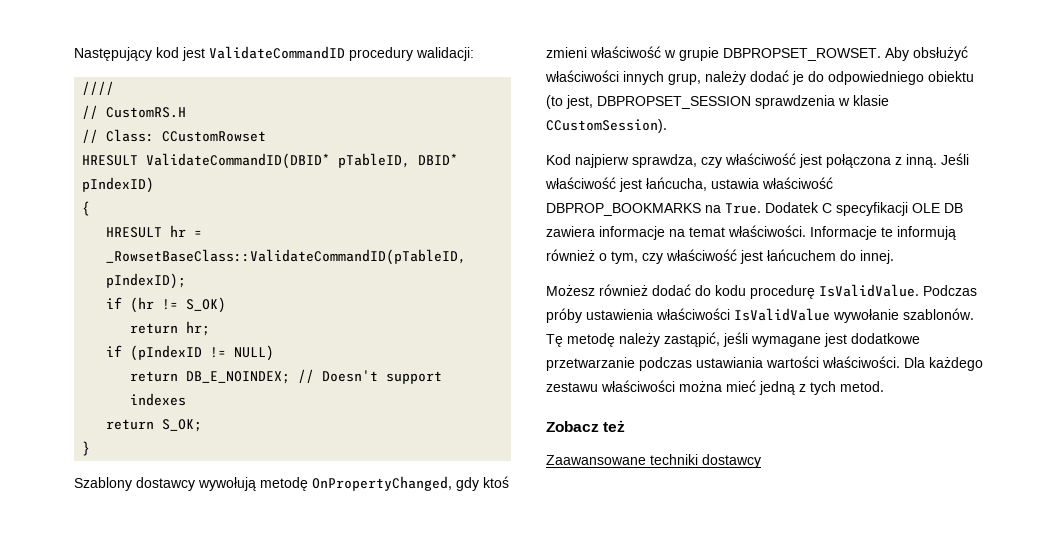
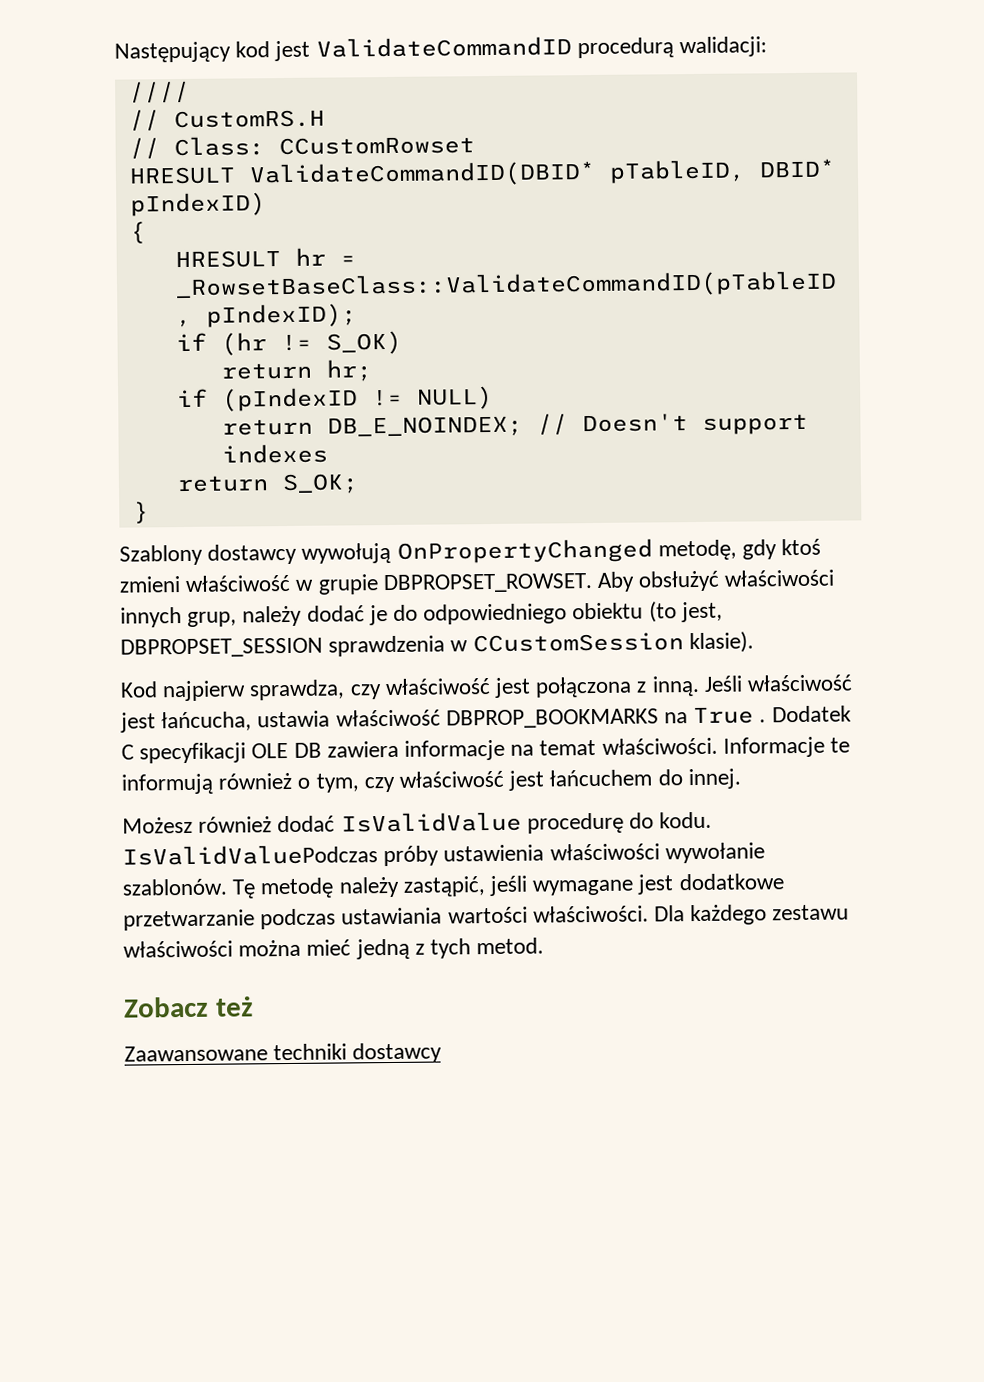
- Następujący kod jest ValidateCommandID procedury walidacji:
+ Następujący kod jest ValidateCommandID procedurą walidacji:
- Szablony dostawcy wywołują metodę OnPropertyChanged, gdy ktoś zmieni właściwość w grupie DBPROPSET_ROWSET.
+ Szablony dostawcy wywołują OnPropertyChanged metodę, gdy ktoś zmieni właściwość w grupie DBPROPSET_ROWSET.
- Aby obsłużyć właściwości innych grup, należy dodać je do odpowiedniego obiektu (to jest, DBPROPSET_SESSION sprawdzenia w klasie CCustomSession).
+ Aby obsłużyć właściwości innych grup, należy dodać je do odpowiedniego obiektu (to jest, DBPROPSET_SESSION sprawdzenia w CCustomSession klasie).
- Jeśli właściwość jest łańcucha, ustawia właściwość DBPROP_BOOKMARKS na True.
+ Jeśli właściwość jest łańcucha, ustawia właściwość DBPROP_BOOKMARKS na True .
- Możesz również dodać do kodu procedurę IsValidValue. Podczas próby ustawienia właściwości IsValidValue wywołanie szablonów.
+ Możesz również dodać IsValidValue procedurę do kodu. IsValidValuePodczas próby ustawienia właściwości wywołanie szablonów.

